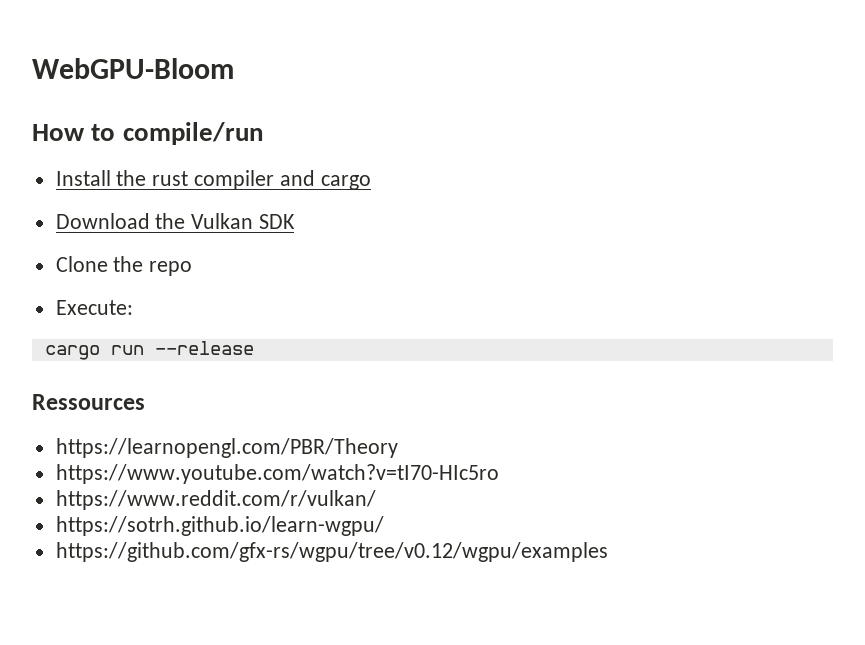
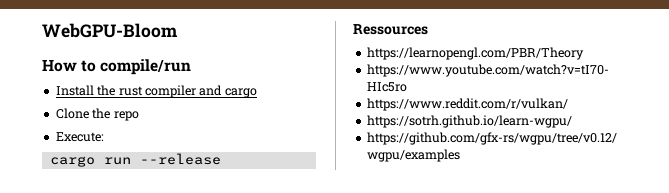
- Download the Vulkan SDK

